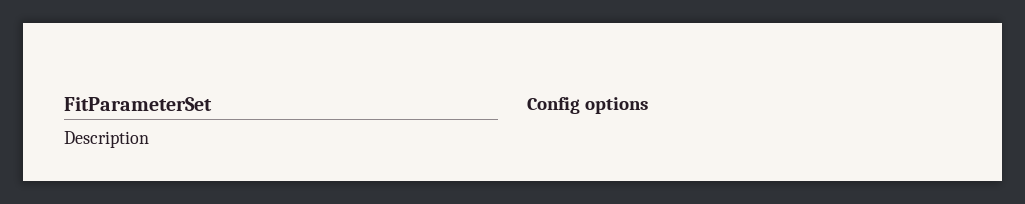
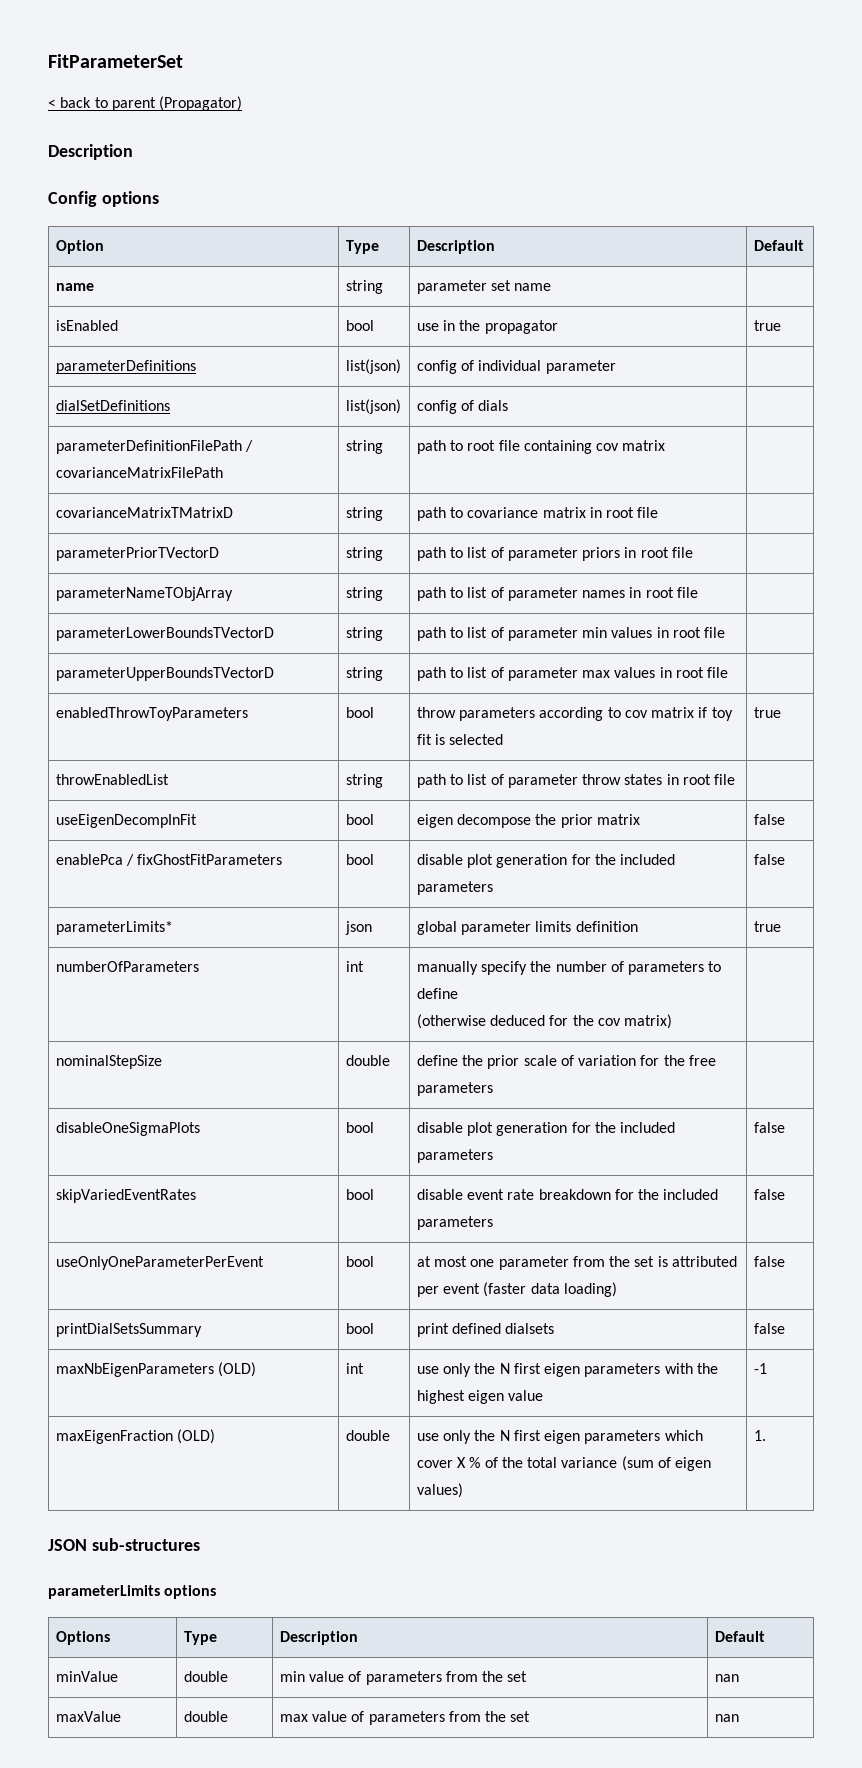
+ < back to parent (Propagator)
  Description
  Config options
+ Option | Type | Description | Default
+ name | string | parameter set name |
+ isEnabled | bool | use in the propagator | true
+ parameterDefinitions | list(json) | config of individual parameter |
+ dialSetDefinitions | list(json) | config of dials |
+ parameterDefinitionFilePath / covarianceMatrixFilePath | string | path to root file containing cov matrix |
+ covarianceMatrixTMatrixD | string | path to covariance matrix in root file |
+ parameterPriorTVectorD | string | path to list of parameter priors in root file |
+ parameterNameTObjArray | string | path to list of parameter names in root file |
+ parameterLowerBoundsTVectorD | string | path to list of parameter min values in root file |
+ parameterUpperBoundsTVectorD | string | path to list of parameter max values in root file |
+ enabledThrowToyParameters | bool | throw parameters according to cov matrix if toy fit is selected | true
+ throwEnabledList | string | path to list of parameter throw states in root file |
+ useEigenDecompInFit | bool | eigen decompose the prior matrix | false
+ enablePca / fixGhostFitParameters | bool | disable plot generation for the included parameters | false
+ parameterLimits* | json | global parameter limits definition | true
+ numberOfParameters | int | manually specify the number of parameters to define
+ (otherwise deduced for the cov matrix) |
+ nominalStepSize | double | define the prior scale of variation for the free parameters |
+ disableOneSigmaPlots | bool | disable plot generation for the included parameters | false
+ skipVariedEventRates | bool | disable event rate breakdown for the included parameters | false
+ useOnlyOneParameterPerEvent | bool | at most one parameter from the set is attributed per event (faster data loading) | false
+ printDialSetsSummary | bool | print defined dialsets | false
+ maxNbEigenParameters (OLD) | int | use only the N first eigen parameters with the highest eigen value | -1
+ maxEigenFraction (OLD) | double | use only the N first eigen parameters which cover X % of the total variance (sum of eigen values) | 1.
+ JSON sub-structures
+ parameterLimits options
+ Options | Type | Description | Default
+ minValue | double | min value of parameters from the set | nan
+ maxValue | double | max value of parameters from the set | nan

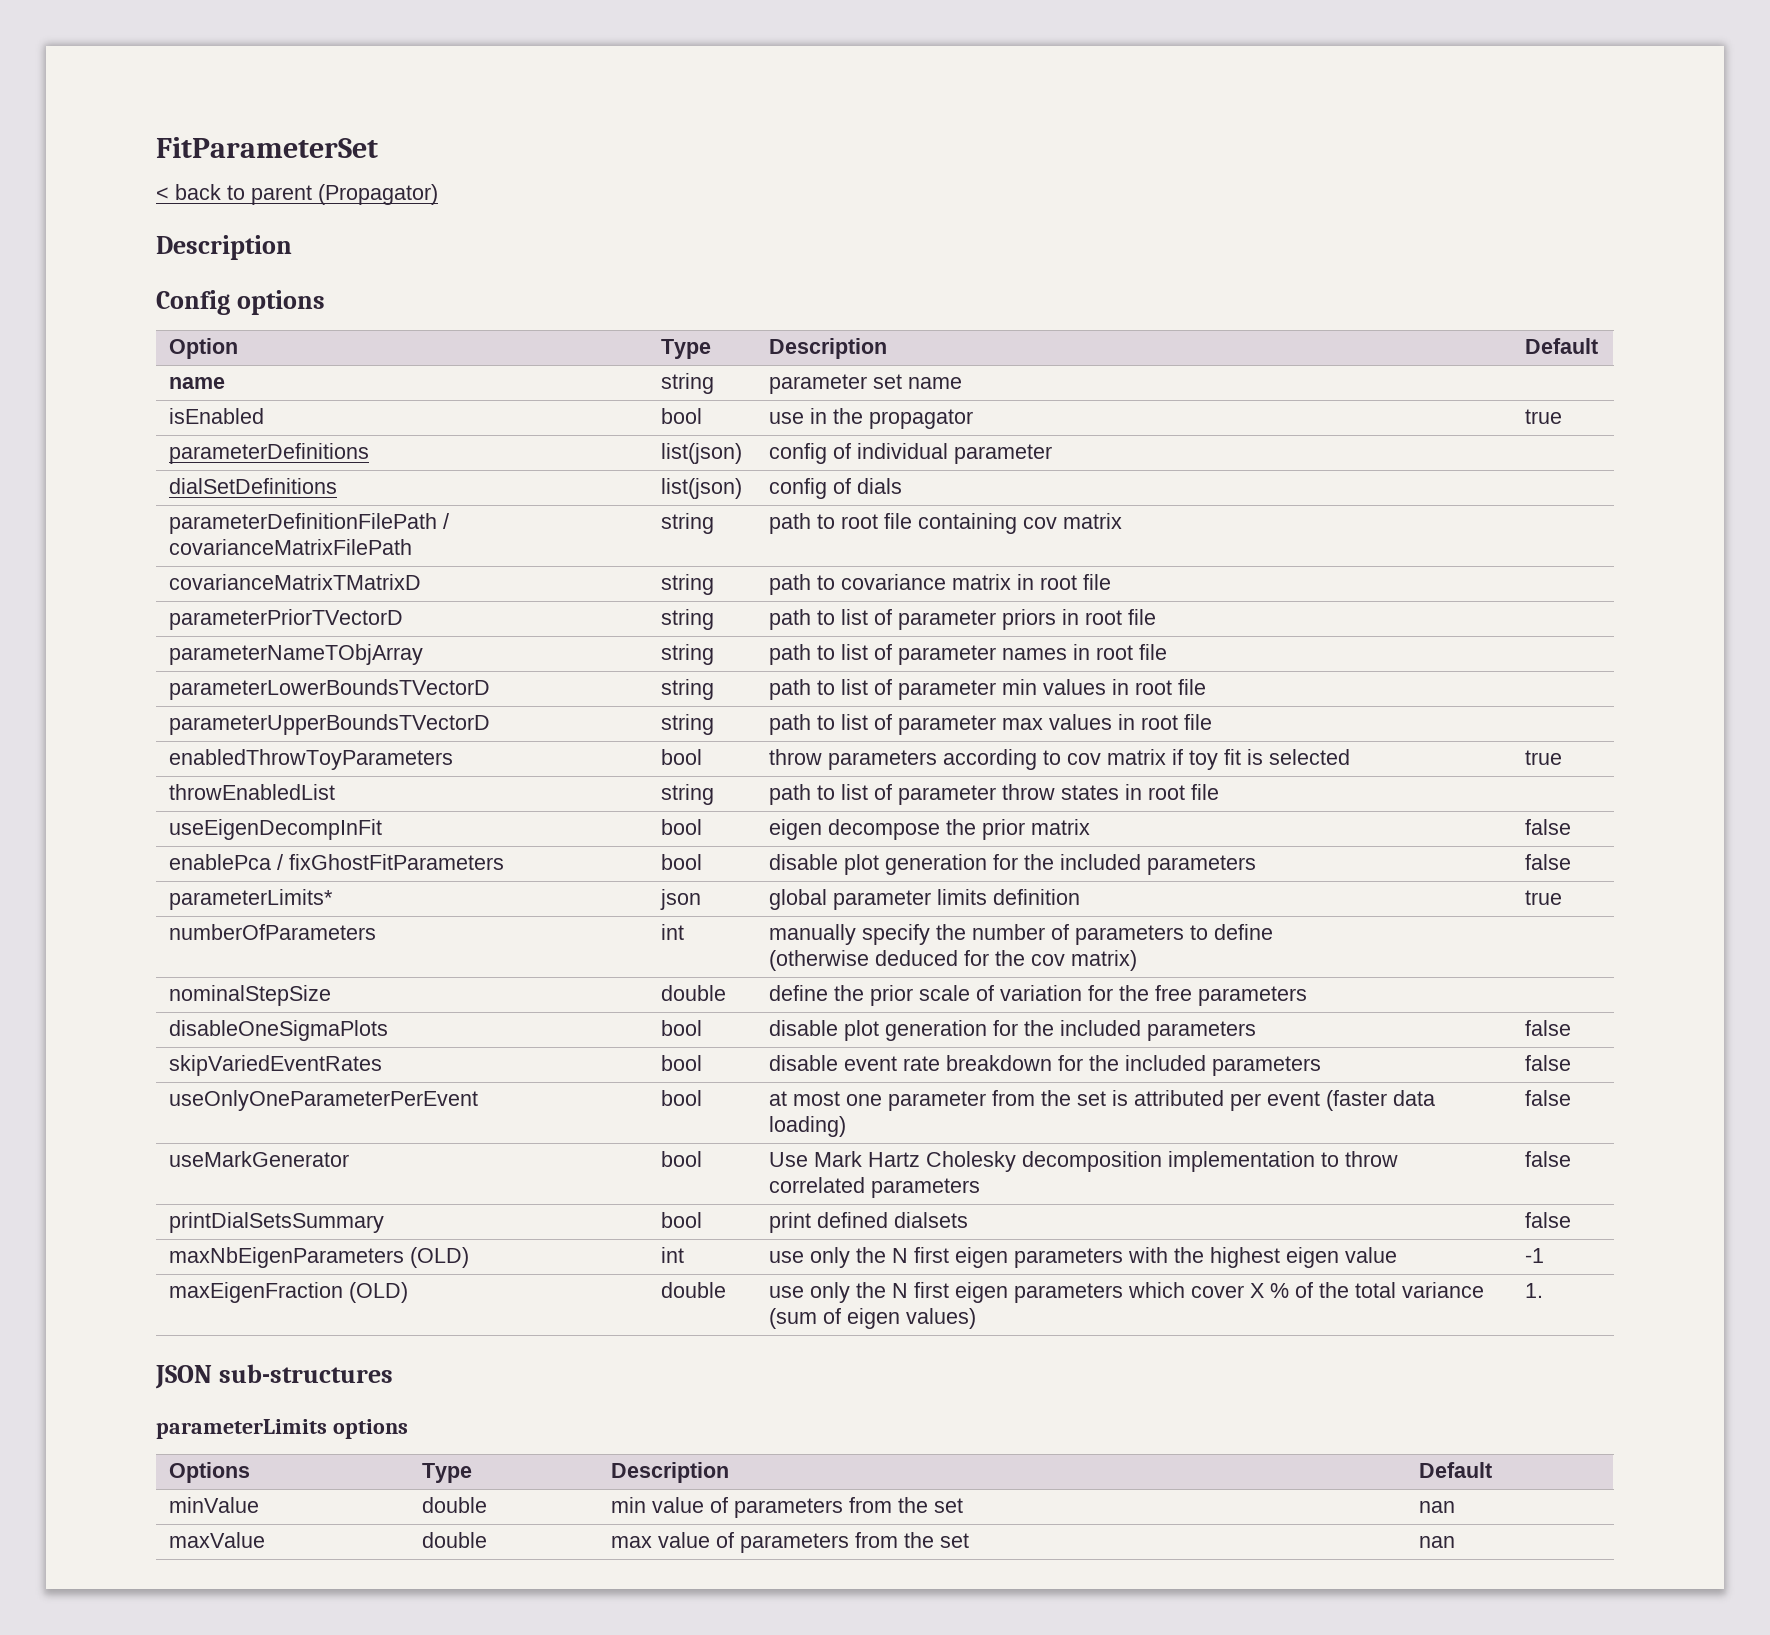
+ useMarkGenerator | bool | Use Mark Hartz Cholesky decomposition implementation to throw correlated parameters | false

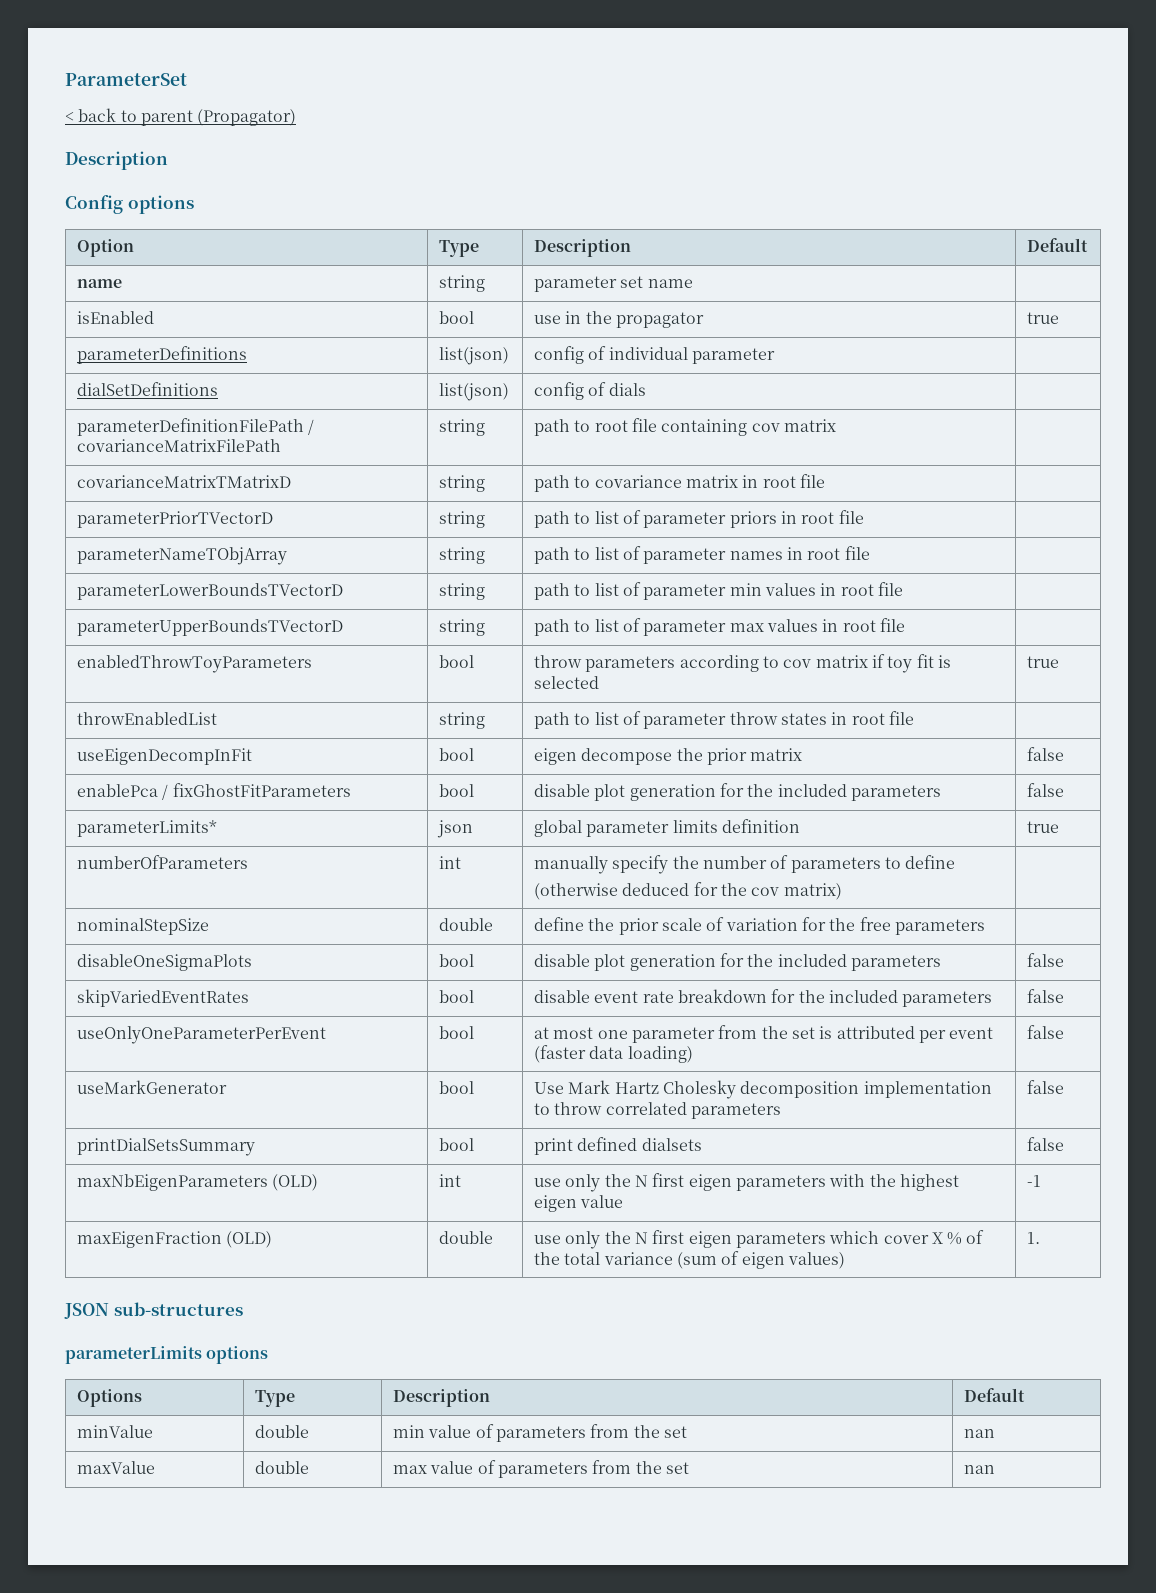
- FitParameterSet
+ ParameterSet

